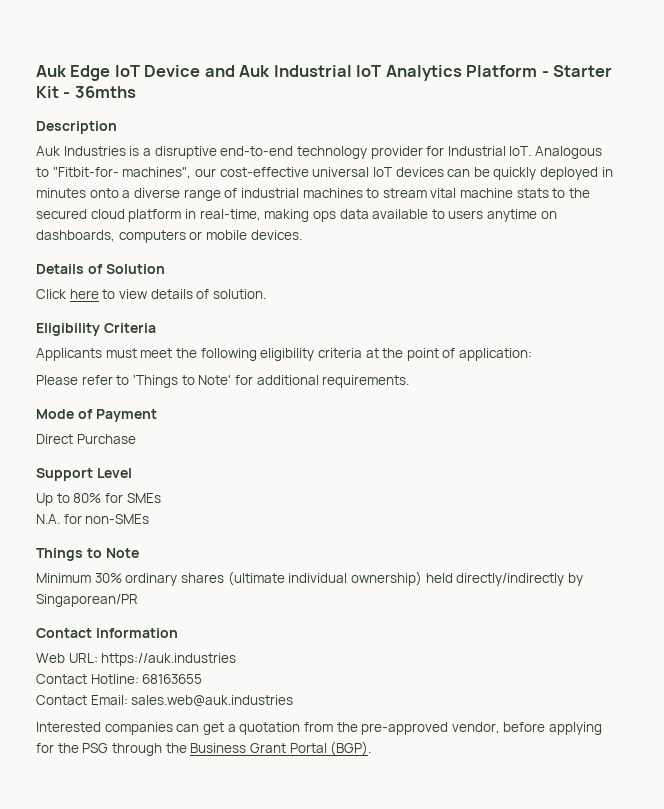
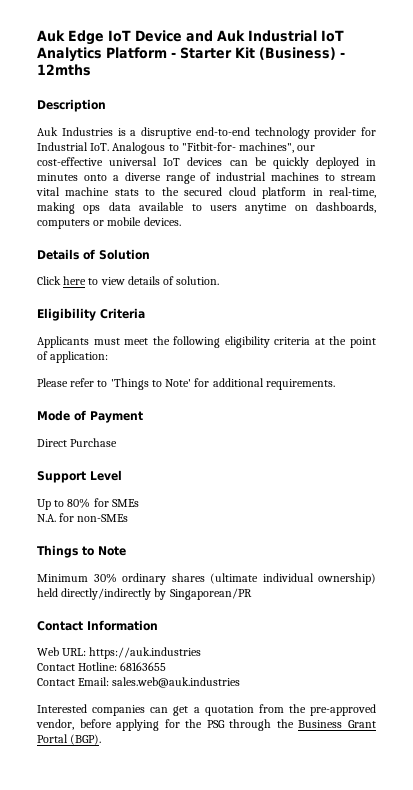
- Auk Edge IoT Device and Auk Industrial IoT Analytics Platform - Starter Kit - 36mths
+ Auk Edge IoT Device and Auk Industrial IoT Analytics Platform - Starter Kit (Business) - 12mths

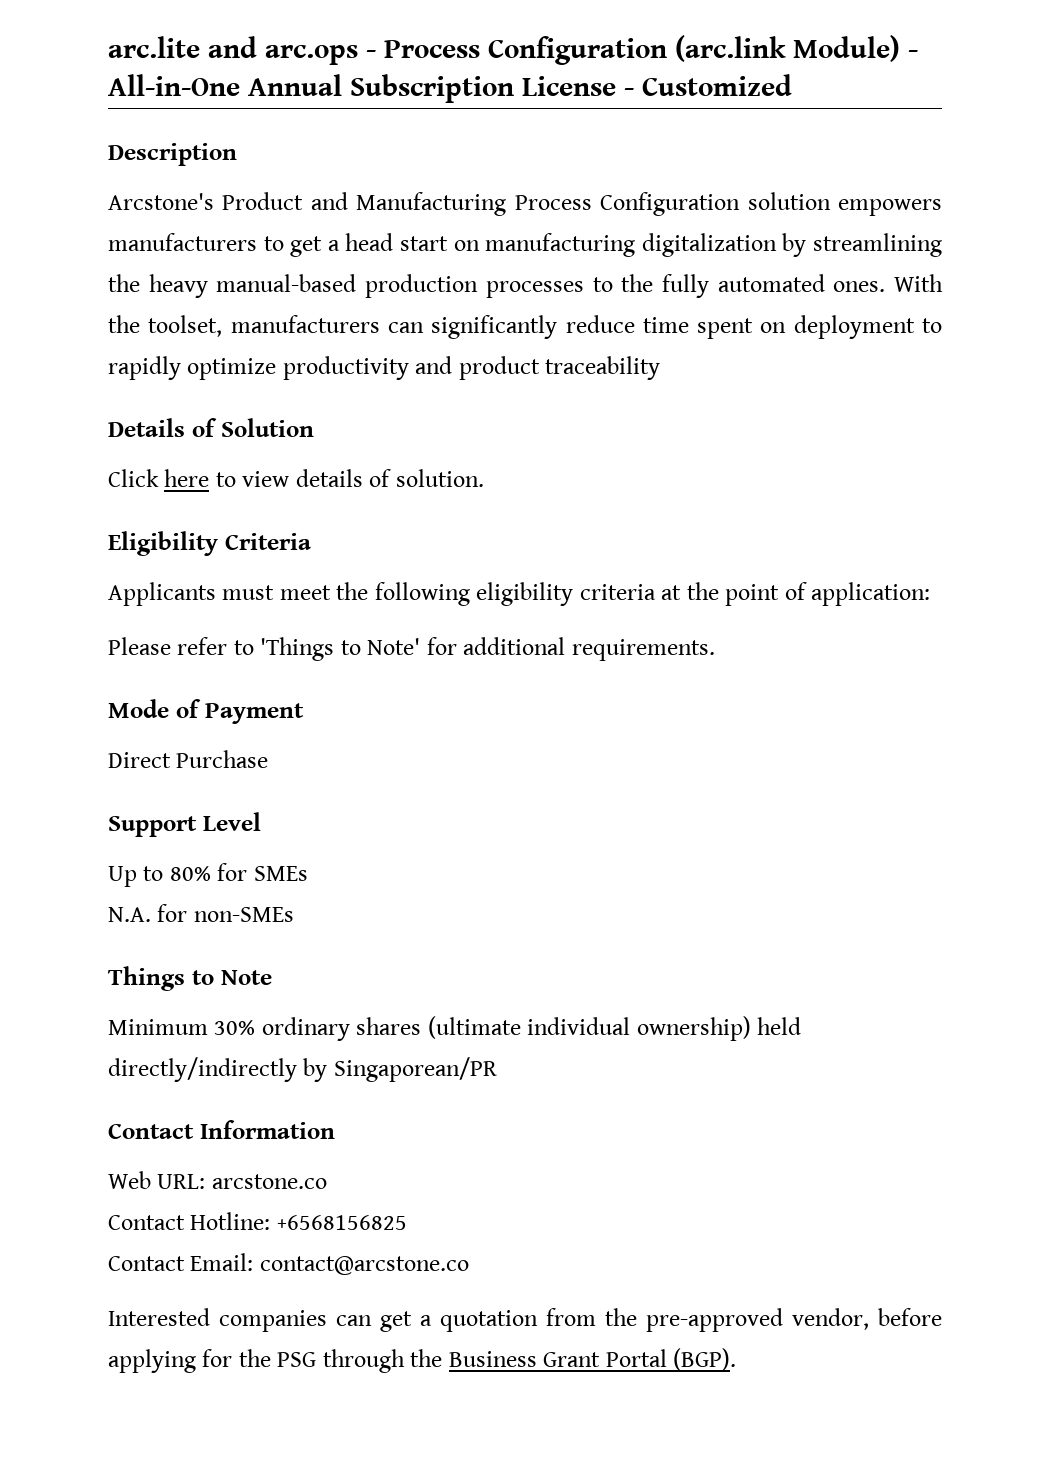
- Auk Edge IoT Device and Auk Industrial IoT Analytics Platform - Starter Kit (Business) - 12mths
+ arc.lite and arc.ops - Process Configuration (arc.link Module) - All-in-One Annual Subscription License - Customized
  Description
- Auk Industries is a disruptive end-to-end technology provider for Industrial IoT. Analogous to "Fitbit-for- machines", our cost-effective universal IoT devices can be quickly deployed in minutes onto a diverse range of industrial machines to stream vital machine stats to the secured cloud platform in real-time, making ops data available to users anytime on dashboards, computers or mobile devices.
+ Arcstone's Product and Manufacturing Process Configuration solution empowers manufacturers to get a head start on manufacturing digitalization by streamlining the heavy manual-based production processes to the fully automated ones. With the toolset, manufacturers can significantly reduce time spent on deployment to rapidly optimize productivity and product traceability
- Web URL: https://auk.industries
+ Web URL: arcstone.co
- Contact Hotline: 68163655
+ Contact Hotline: +6568156825
- Contact Email: sales.web@auk.industries
+ Contact Email: contact@arcstone.co

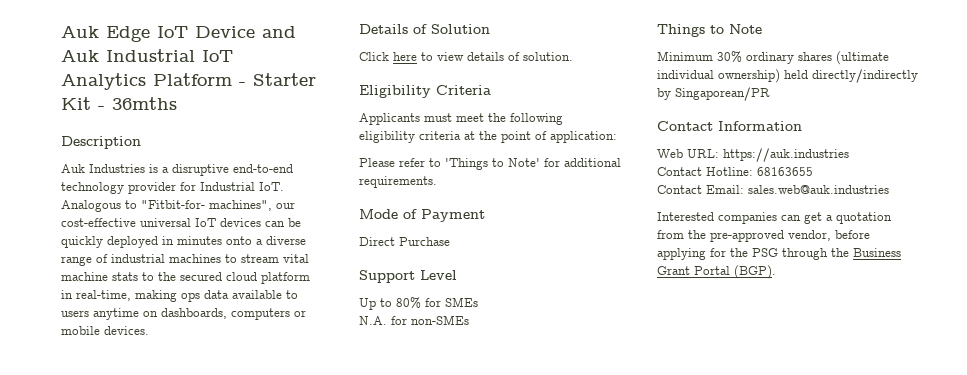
- arc.lite and arc.ops - Process Configuration (arc.link Module) - All-in-One Annual Subscription License - Customized
+ Auk Edge IoT Device and Auk Industrial IoT Analytics Platform - Starter Kit - 36mths
  Description
- Arcstone's Product and Manufacturing Process Configuration solution empowers manufacturers to get a head start on manufacturing digitalization by streamlining the heavy manual-based production processes to the fully automated ones. With the toolset, manufacturers can significantly reduce time spent on deployment to rapidly optimize productivity and product traceability
+ Auk Industries is a disruptive end-to-end technology provider for Industrial IoT. Analogous to "Fitbit-for- machines", our cost-effective universal IoT devices can be quickly deployed in minutes onto a diverse range of industrial machines to stream vital machine stats to the secured cloud platform in real-time, making ops data available to users anytime on dashboards, computers or mobile devices.
- Web URL: arcstone.co
+ Web URL: https://auk.industries
- Contact Hotline: +6568156825
+ Contact Hotline: 68163655
- Contact Email: contact@arcstone.co
+ Contact Email: sales.web@auk.industries

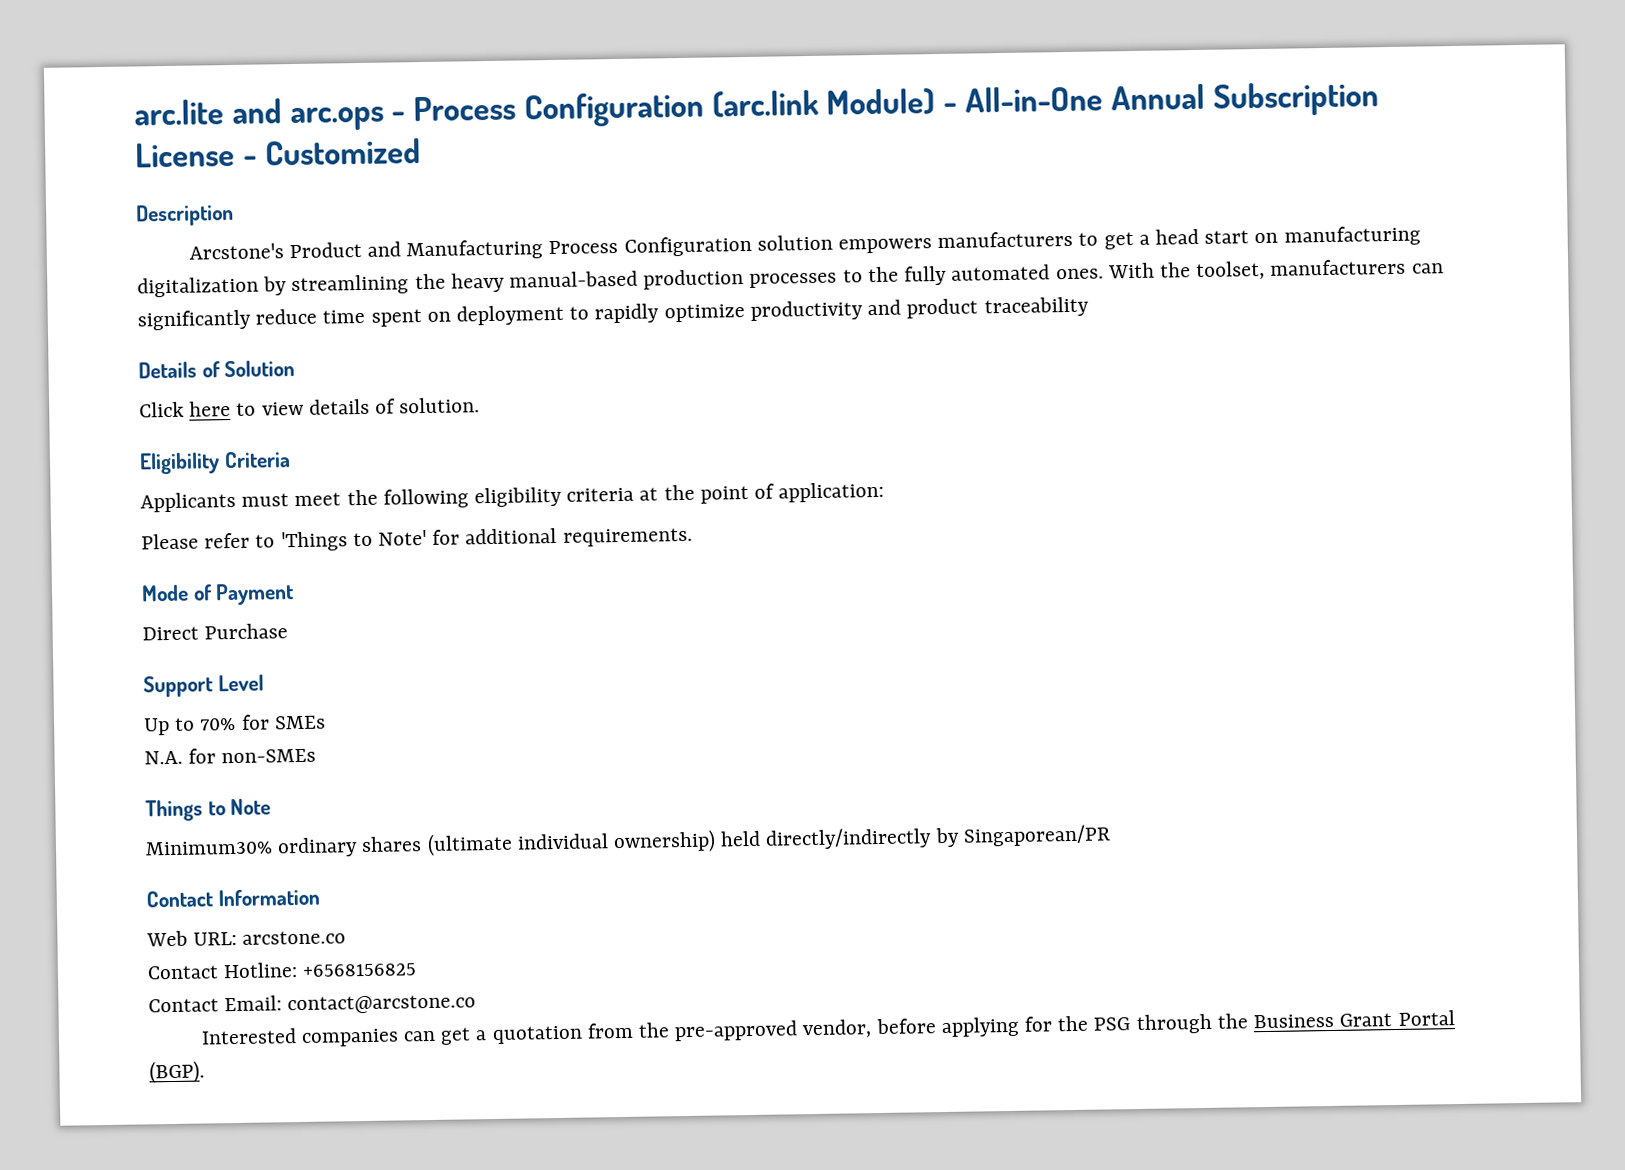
- Auk Edge IoT Device and Auk Industrial IoT Analytics Platform - Starter Kit - 36mths
+ arc.lite and arc.ops - Process Configuration (arc.link Module) - All-in-One Annual Subscription License - Customized
  Description
- Auk Industries is a disruptive end-to-end technology provider for Industrial IoT. Analogous to "Fitbit-for- machines", our cost-effective universal IoT devices can be quickly deployed in minutes onto a diverse range of industrial machines to stream vital machine stats to the secured cloud platform in real-time, making ops data available to users anytime on dashboards, computers or mobile devices.
+ Arcstone's Product and Manufacturing Process Configuration solution empowers manufacturers to get a head start on manufacturing digitalization by streamlining the heavy manual-based production processes to the fully automated ones. With the toolset, manufacturers can significantly reduce time spent on deployment to rapidly optimize productivity and product traceability
- Up to 80% for SMEs
+ Up to 70% for SMEs
- Minimum 30% ordinary shares (ultimate individual ownership) held directly/indirectly by Singaporean/PR
+ Minimum30% ordinary shares (ultimate individual ownership) held directly/indirectly by Singaporean/PR
- Web URL: https://auk.industries
+ Web URL: arcstone.co
- Contact Hotline: 68163655
+ Contact Hotline: +6568156825
- Contact Email: sales.web@auk.industries
+ Contact Email: contact@arcstone.co

